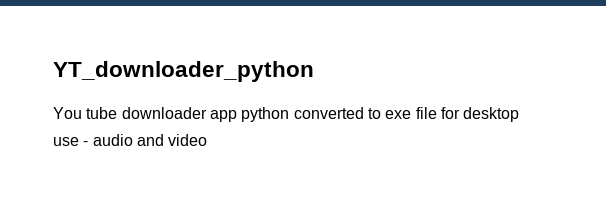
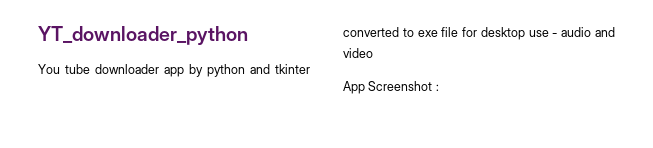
- You tube downloader app python converted to exe file for desktop use - audio and video
+ You tube downloader app by python and tkinter converted to exe file for desktop use - audio and video
+ App Screenshot :

